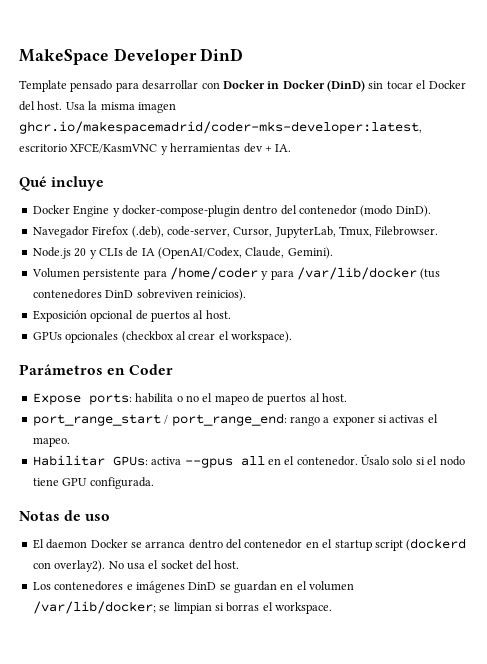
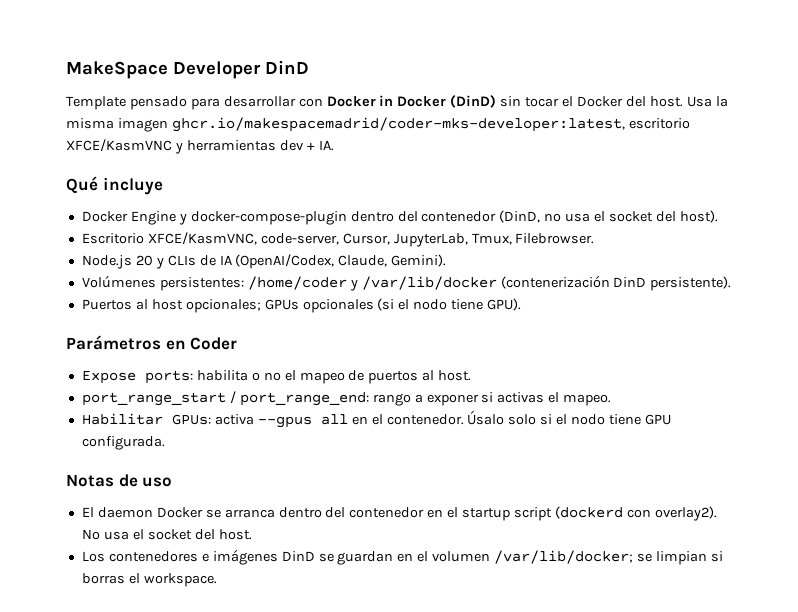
- Docker Engine y docker-compose-plugin dentro del contenedor (modo DinD).
- Navegador Firefox (.deb), code-server, Cursor, JupyterLab, Tmux, Filebrowser.
+ Docker Engine y docker-compose-plugin dentro del contenedor (DinD, no usa el socket del host).
+ Escritorio XFCE/KasmVNC, code-server, Cursor, JupyterLab, Tmux, Filebrowser.
- Volumen persistente para /home/coder y para /var/lib/docker (tus contenedores DinD sobreviven reinicios).
- Exposición opcional de puertos al host.
- GPUs opcionales (checkbox al crear el workspace).
+ Volúmenes persistentes: /home/coder y /var/lib/docker (contenerización DinD persistente).
+ Puertos al host opcionales; GPUs opcionales (si el nodo tiene GPU).

